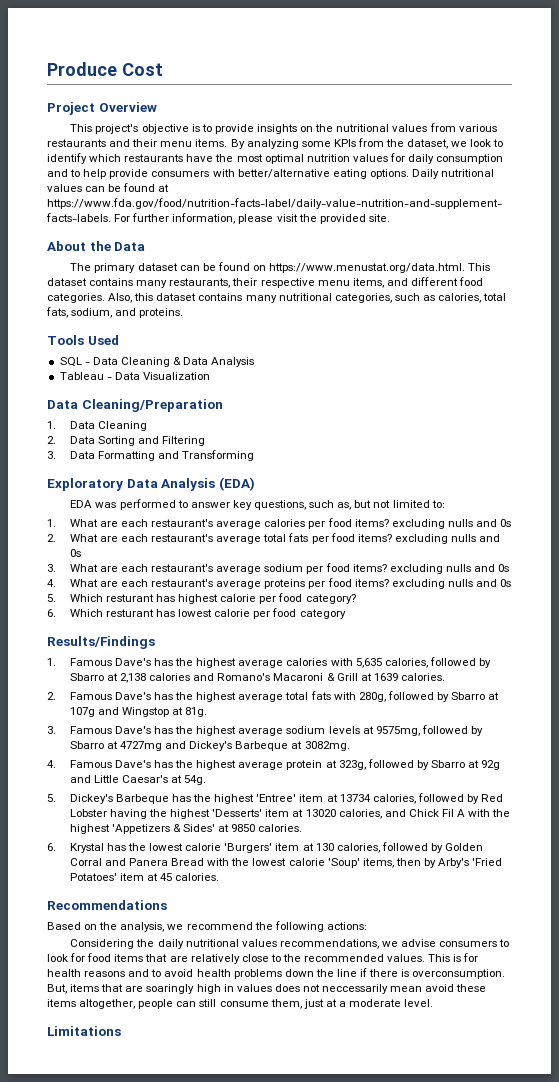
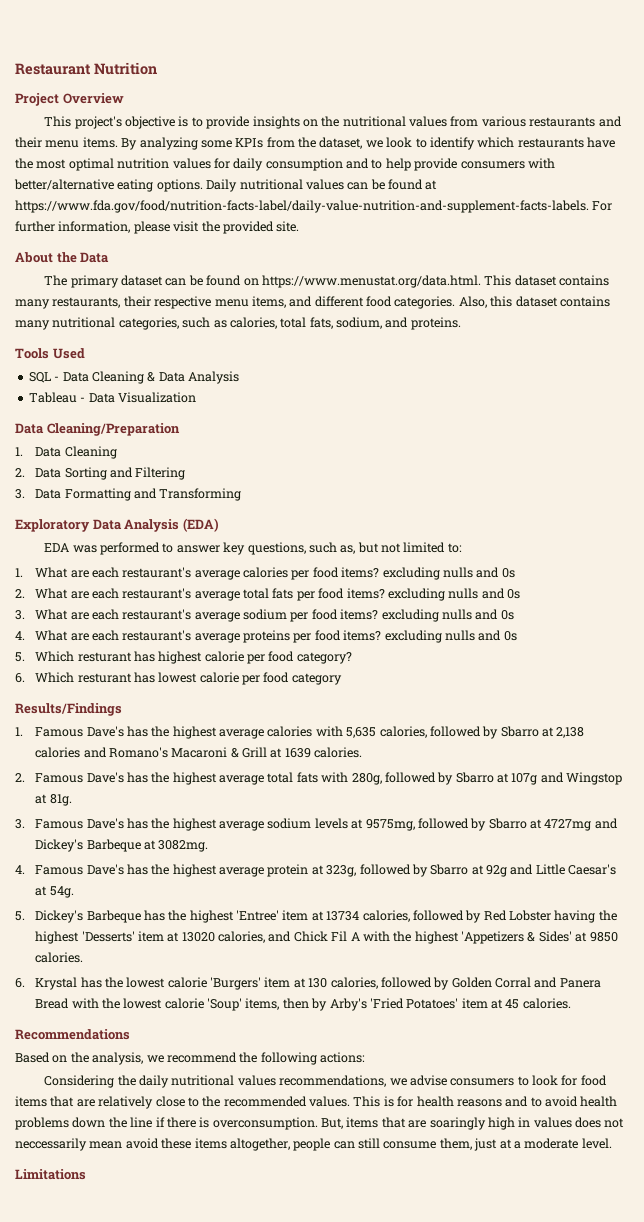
- Produce Cost
+ Restaurant Nutrition

